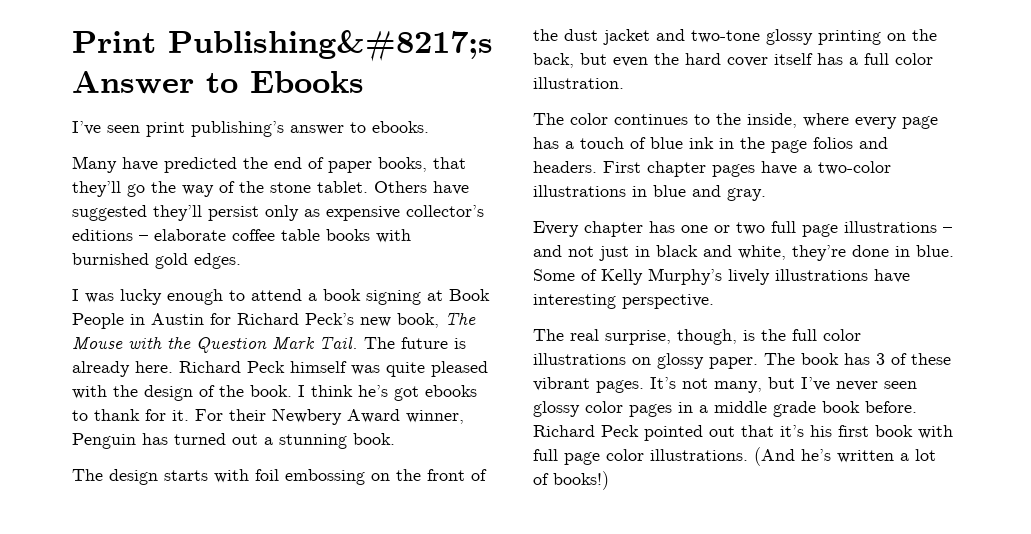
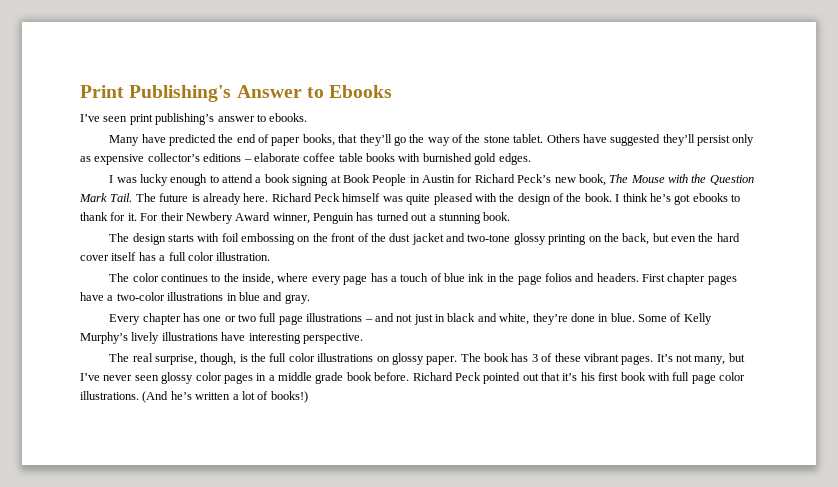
- Print Publishing&#8217;s Answer to Ebooks
+ Print Publishing's Answer to Ebooks

